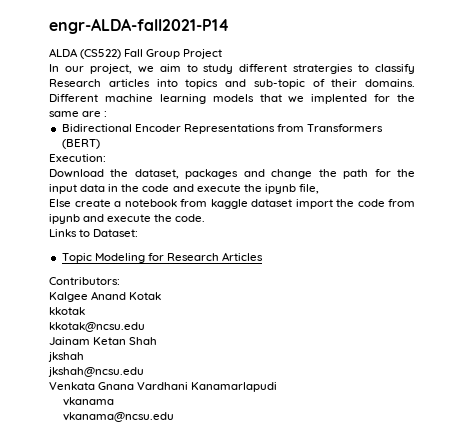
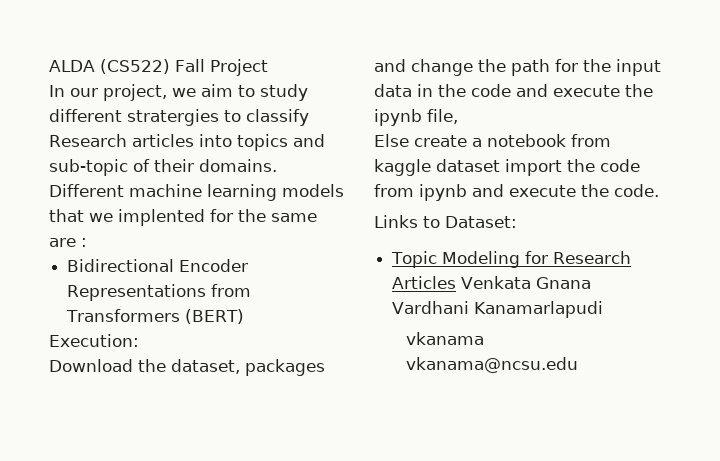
- engr-ALDA-fall2021-P14
- ALDA (CS522) Fall Group Project
+ ALDA (CS522) Fall Project
- Topic Modeling for Research Articles
- Contributors:
- Kalgee Anand Kotak
- kkotak
- kkotak@ncsu.edu
- Jainam Ketan Shah
- jkshah
- jkshah@ncsu.edu
- Venkata Gnana Vardhani Kanamarlapudi
+ Topic Modeling for Research Articles Venkata Gnana Vardhani Kanamarlapudi

